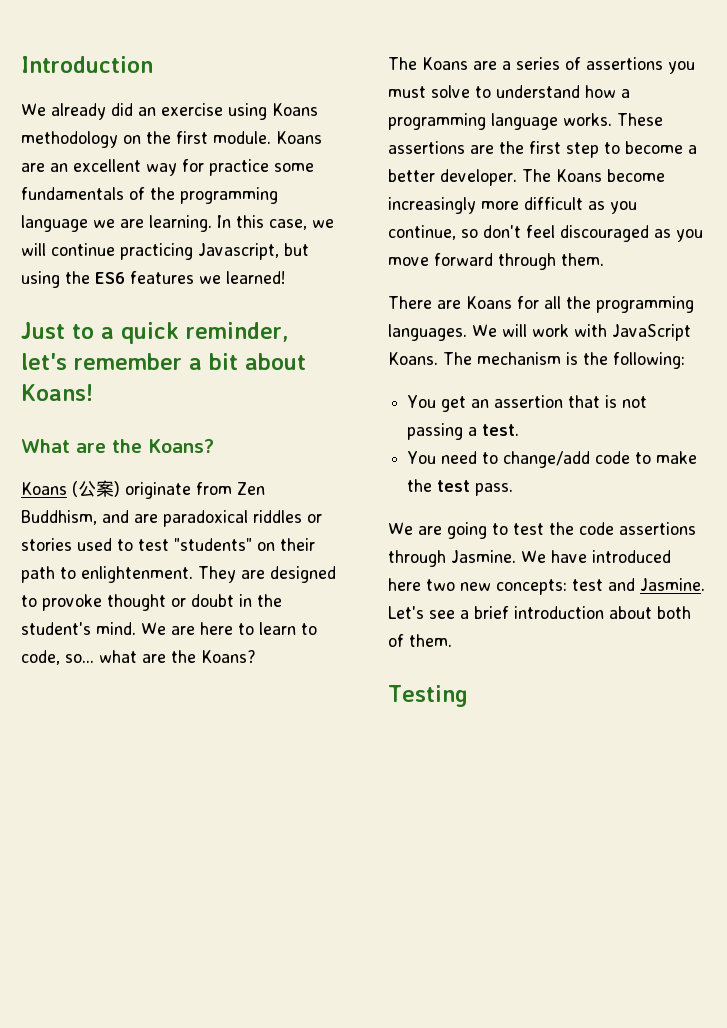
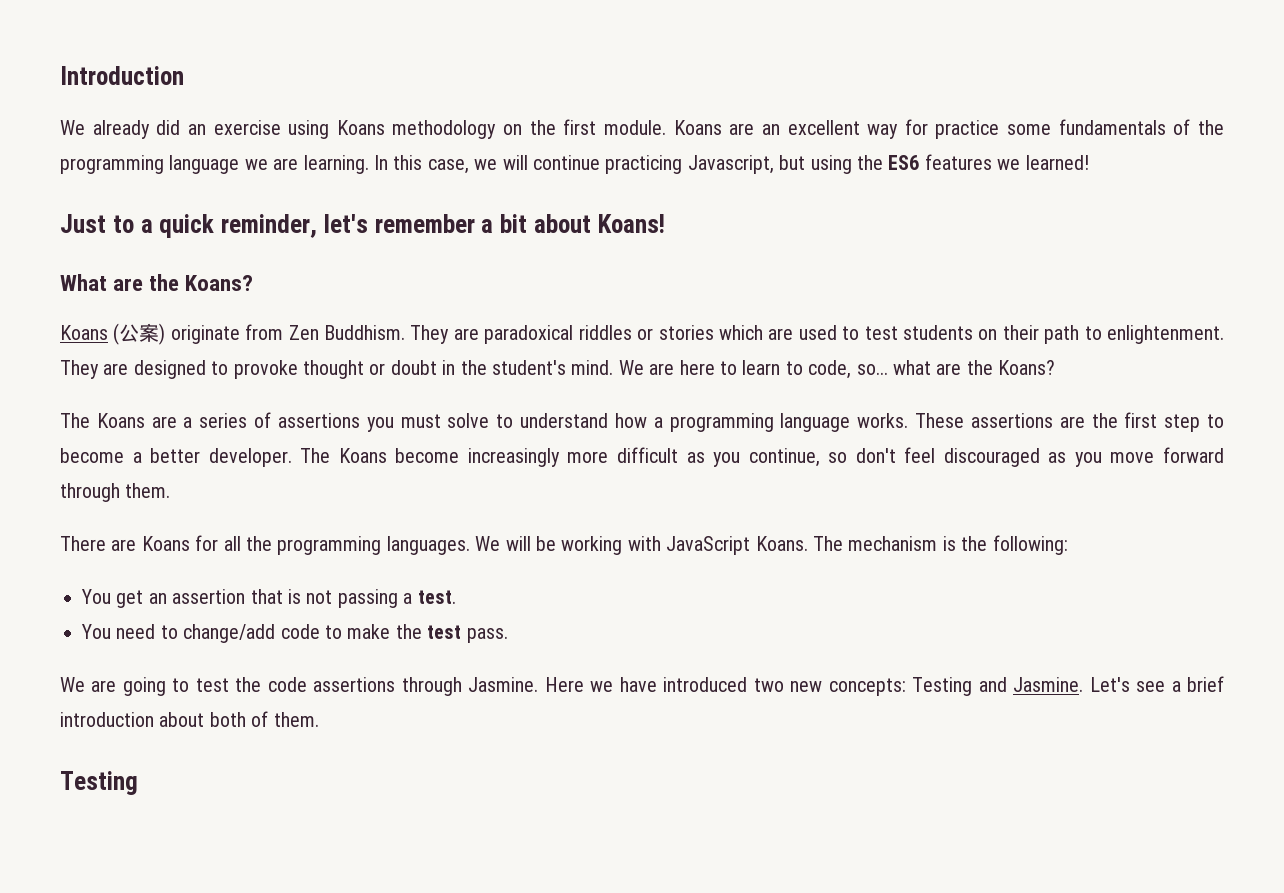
- Koans (公案) originate from Zen Buddhism, and are paradoxical riddles or stories used to test "students" on their path to enlightenment.
+ Koans (公案) originate from Zen Buddhism. They are paradoxical riddles or stories which are used to test students on their path to enlightenment.
- We will work with JavaScript Koans.
+ We will be working with JavaScript Koans.
- We have introduced here two new concepts: test and Jasmine.
+ Here we have introduced two new concepts: Testing and Jasmine.

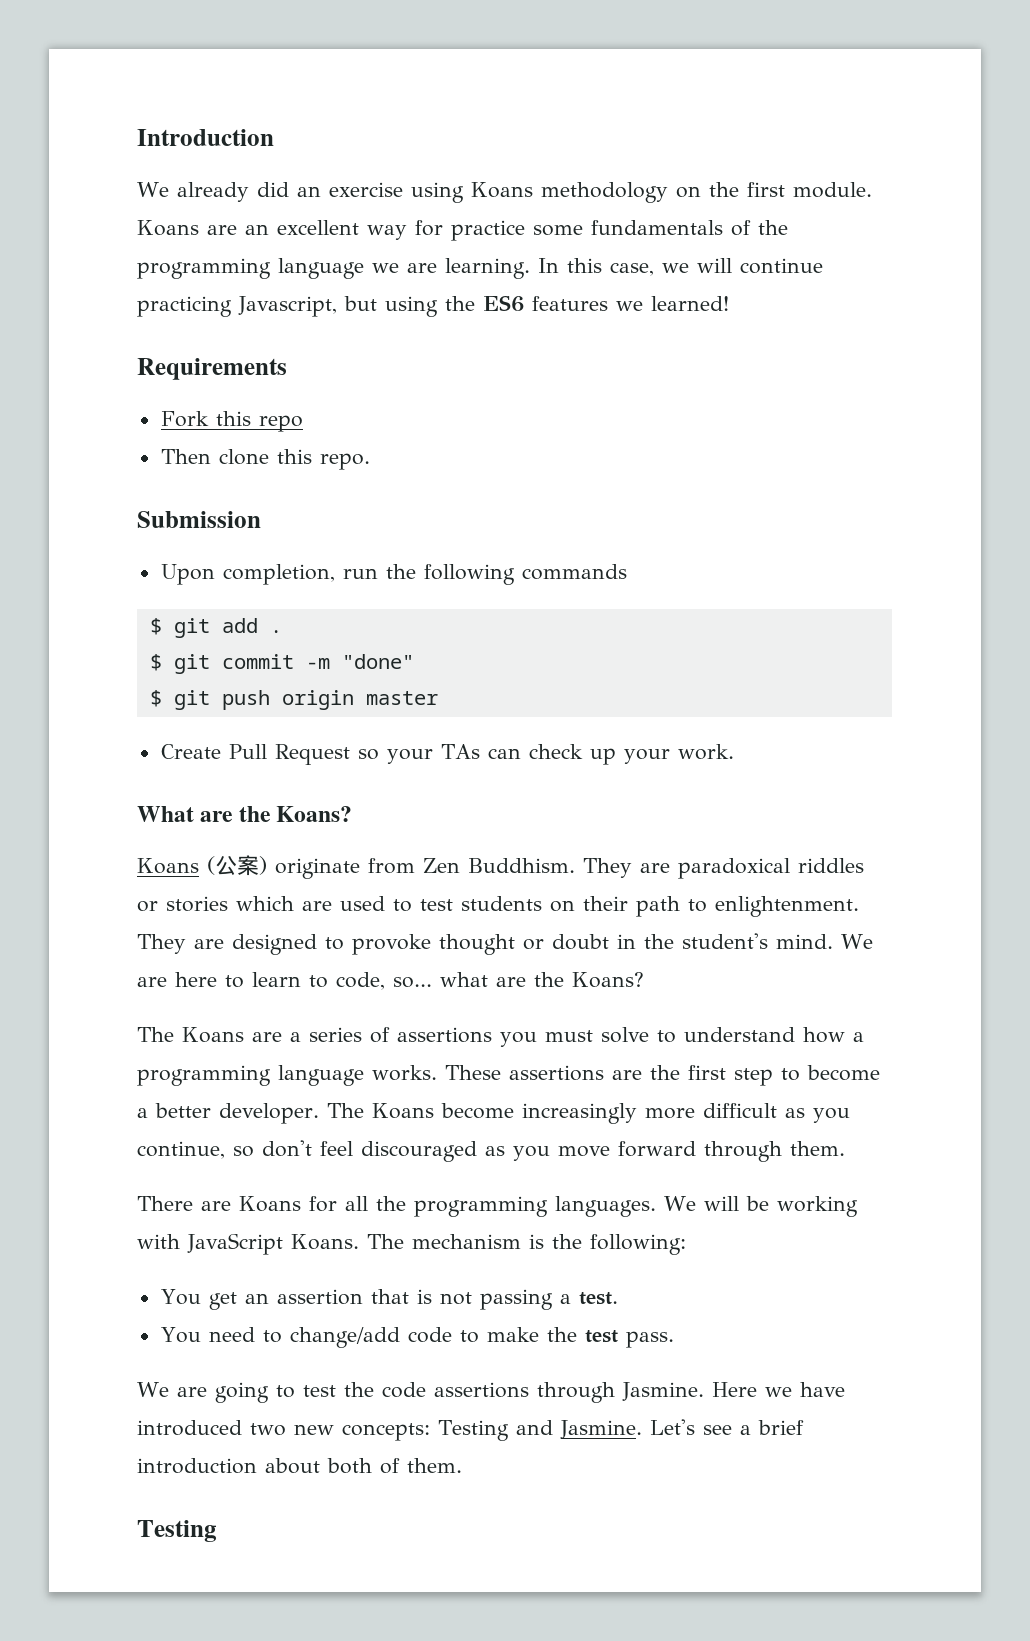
- Just to a quick reminder, let's remember a bit about Koans!
+ Requirements
+ Fork this repo
+ Then clone this repo.
+ Submission
+ Upon completion, run the following commands
+ $ git add .
+ $ git commit -m "done"
+ $ git push origin master
+ Create Pull Request so your TAs can check up your work.

